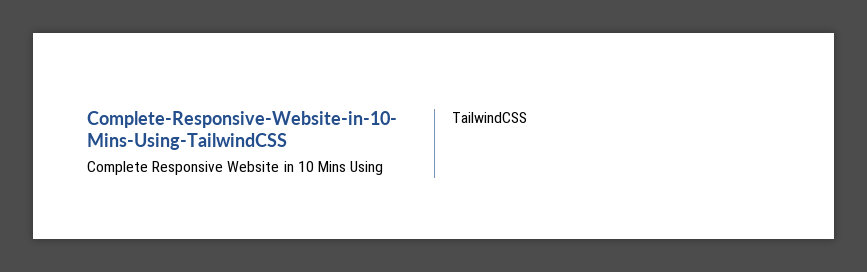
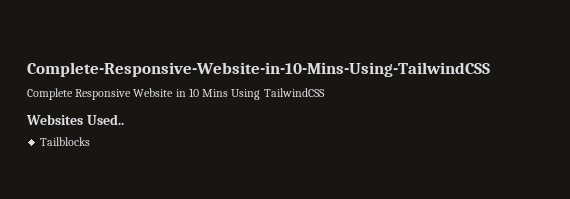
+ Websites Used..
+ Tailblocks

